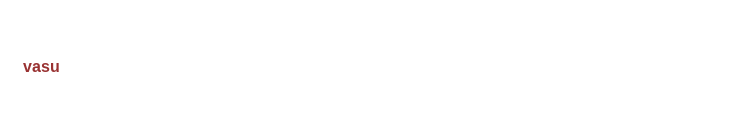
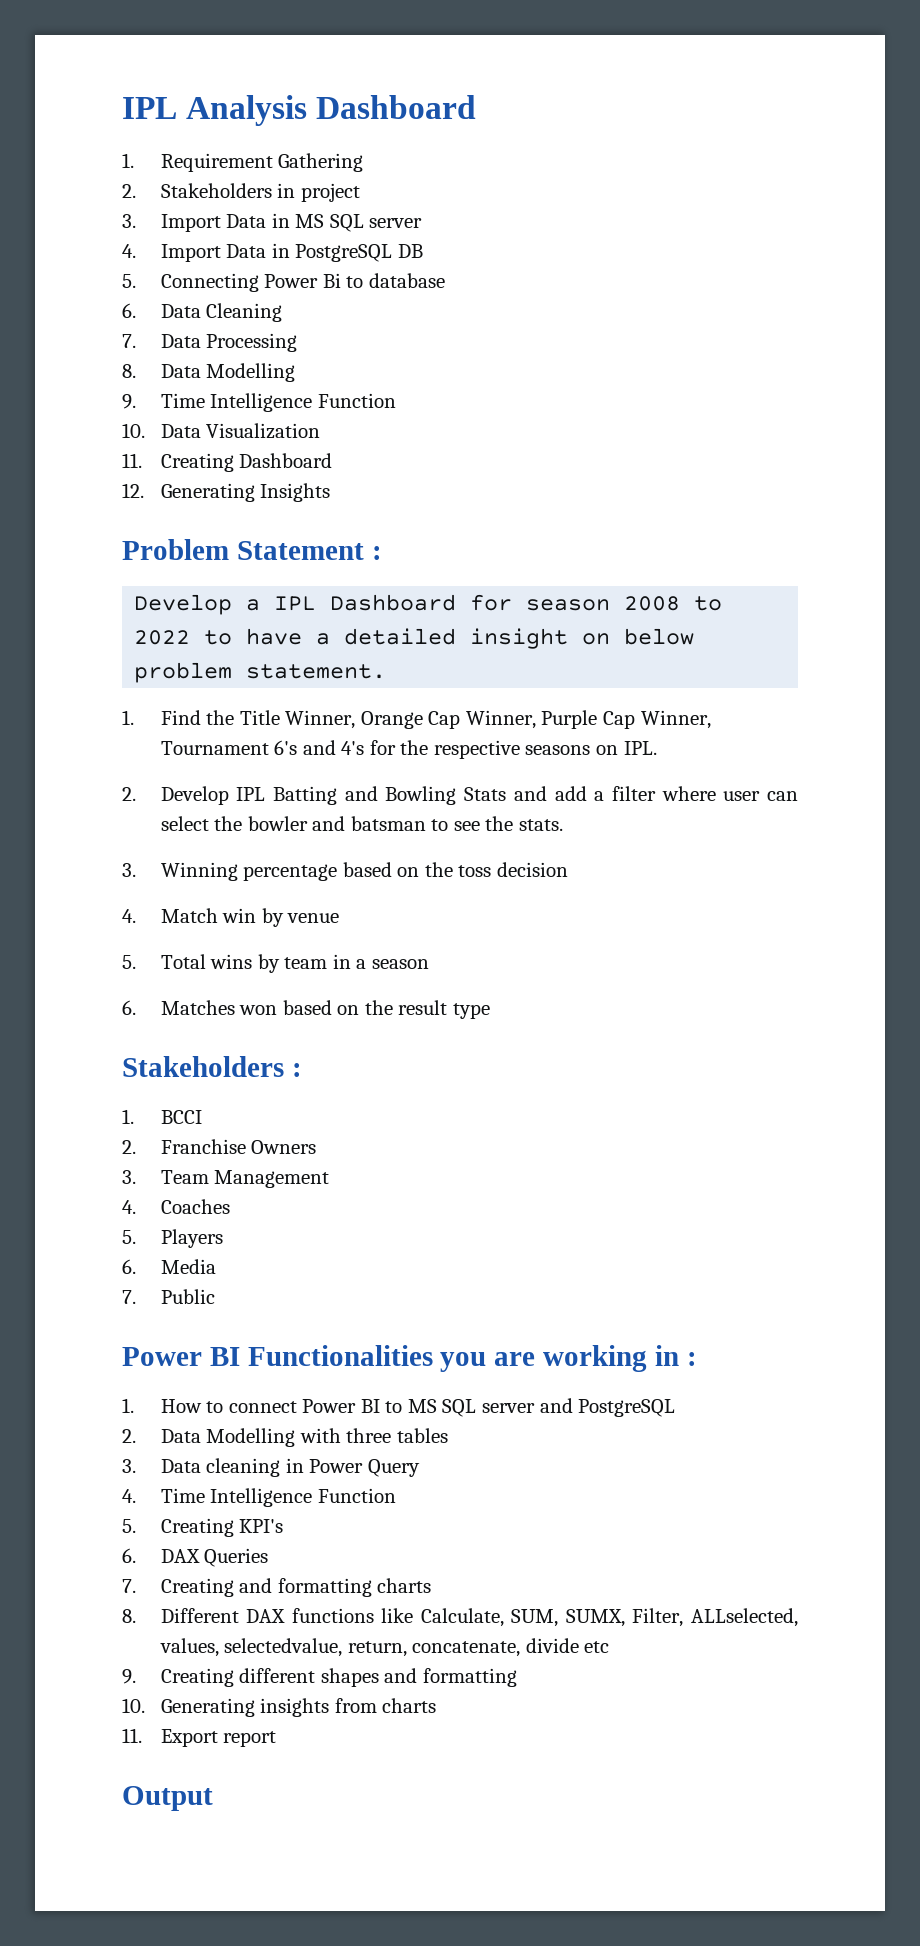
- vasu
+ IPL Analysis Dashboard
+ 1. Requirement Gathering
+ 2. Stakeholders in project
+ 3. Import Data in MS SQL server
+ 4. Import Data in PostgreSQL DB
+ 5. Connecting Power Bi to database
+ 6. Data Cleaning
+ 7. Data Processing
+ 8. Data Modelling
+ 9. Time Intelligence Function
+ 10. Data Visualization
+ 11. Creating Dashboard
+ 12. Generating Insights
+ Problem Statement :
+ Develop a IPL Dashboard for season 2008 to 2022 to have a detailed insight on below problem statement.
+ 1. Find the Title Winner, Orange Cap Winner, Purple Cap Winner, Tournament 6's and 4's for the respective seasons on IPL.
+ 2. Develop IPL Batting and Bowling Stats and add a filter where user can select the bowler and batsman to see the stats.
+ 3. Winning percentage based on the toss decision
+ 4. Match win by venue
+ 5. Total wins by team in a season
+ 6. Matches won based on the result type
+ Stakeholders :
+ 1. BCCI
+ 2. Franchise Owners
+ 3. Team Management
+ 4. Coaches
+ 5. Players
+ 6. Media
+ 7. Public
+ Power BI Functionalities you are working in :
+ 1. How to connect Power BI to MS SQL server and PostgreSQL
+ 2. Data Modelling with three tables
+ 3. Data cleaning in Power Query
+ 4. Time Intelligence Function
+ 5. Creating KPI's
+ 6. DAX Queries
+ 7. Creating and formatting charts
+ 8. Different DAX functions like Calculate, SUM, SUMX, Filter, ALLselected, values, selectedvalue, return, concatenate, divide etc
+ 9. Creating different shapes and formatting
+ 10. Generating insights from charts
+ 11. Export report
+ Output

